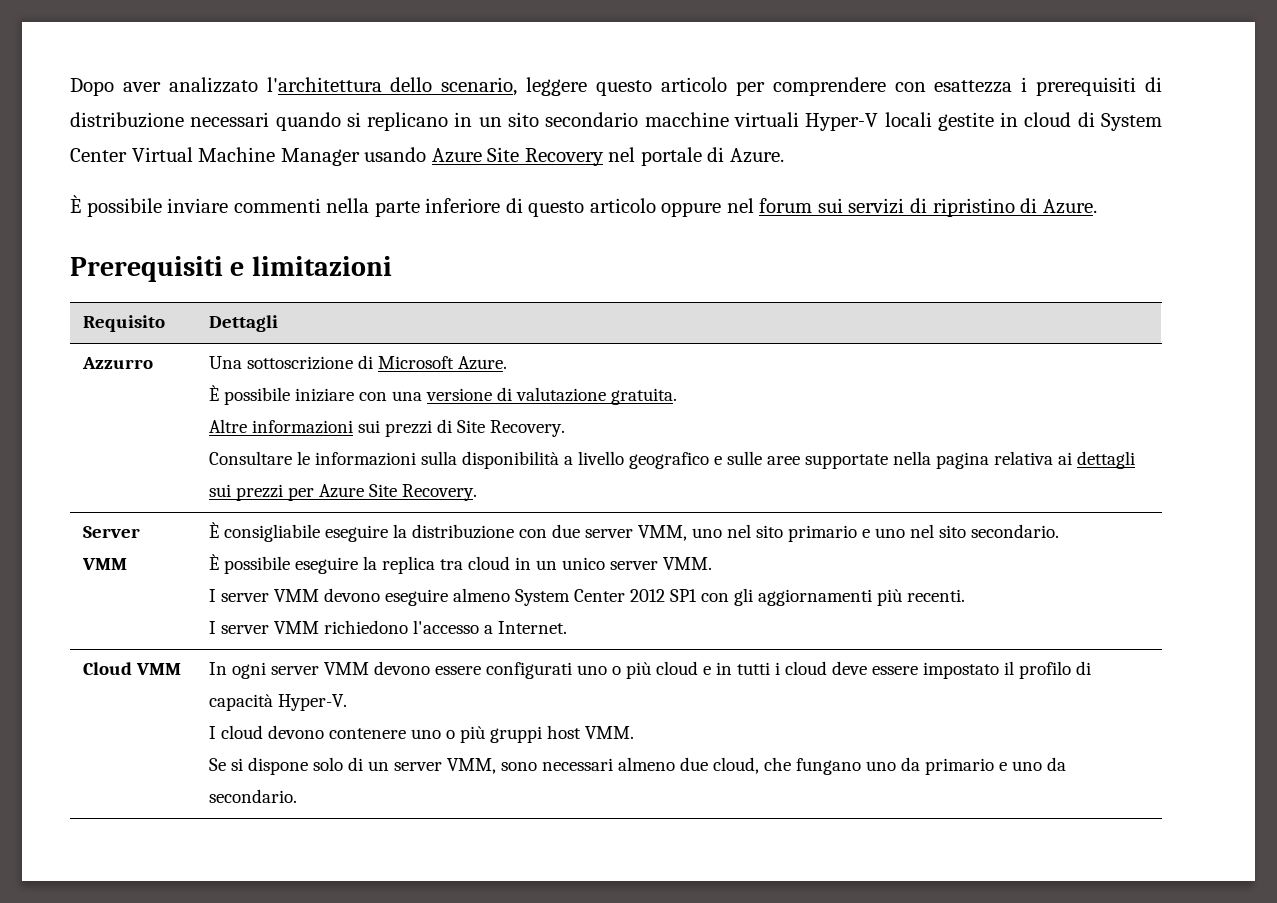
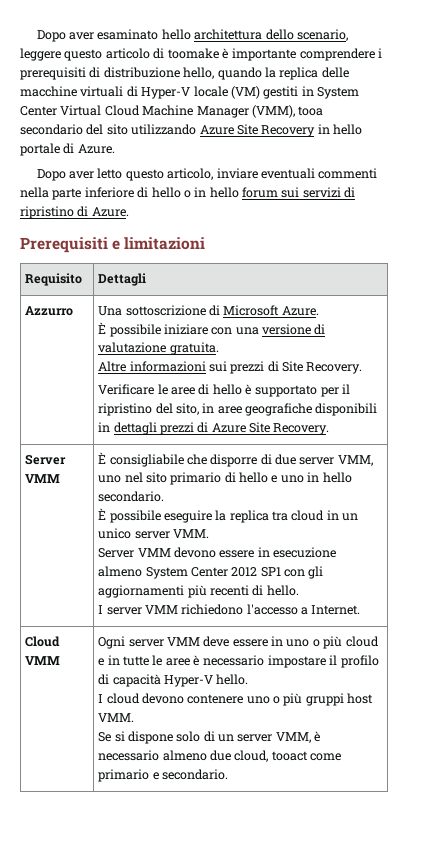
- Dopo aver analizzato l'architettura dello scenario, leggere questo articolo per comprendere con esattezza i prerequisiti di distribuzione necessari quando si replicano in un sito secondario macchine virtuali Hyper-V locali gestite in cloud di System Center Virtual Machine Manager usando Azure Site Recovery nel portale di Azure.
+ Dopo aver esaminato hello architettura dello scenario, leggere questo articolo di toomake è importante comprendere i prerequisiti di distribuzione hello, quando la replica delle macchine virtuali di Hyper-V locale (VM) gestiti in System Center Virtual Cloud Machine Manager (VMM), tooa secondario del sito utilizzando Azure Site Recovery in hello portale di Azure.
- È possibile inviare commenti nella parte inferiore di questo articolo oppure nel forum sui servizi di ripristino di Azure.
+ Dopo aver letto questo articolo, inviare eventuali commenti nella parte inferiore di hello o in hello forum sui servizi di ripristino di Azure.
- Consultare le informazioni sulla disponibilità a livello geografico e sulle aree supportate nella pagina relativa ai dettagli sui prezzi per Azure Site Recovery.
+ Verificare le aree di hello è supportato per il ripristino del sito, in aree geografiche disponibili in dettagli prezzi di Azure Site Recovery.
- È consigliabile eseguire la distribuzione con due server VMM, uno nel sito primario e uno nel sito secondario.
+ È consigliabile che disporre di due server VMM, uno nel sito primario di hello e uno in hello secondario.
- I server VMM devono eseguire almeno System Center 2012 SP1 con gli aggiornamenti più recenti.
+ Server VMM devono essere in esecuzione almeno System Center 2012 SP1 con gli aggiornamenti più recenti di hello.
- In ogni server VMM devono essere configurati uno o più cloud e in tutti i cloud deve essere impostato il profilo di capacità Hyper-V.
+ Ogni server VMM deve essere in uno o più cloud e in tutte le aree è necessario impostare il profilo di capacità Hyper-V hello.
- Se si dispone solo di un server VMM, sono necessari almeno due cloud, che fungano uno da primario e uno da secondario.
+ Se si dispone solo di un server VMM, è necessario almeno due cloud, tooact come primario e secondario.

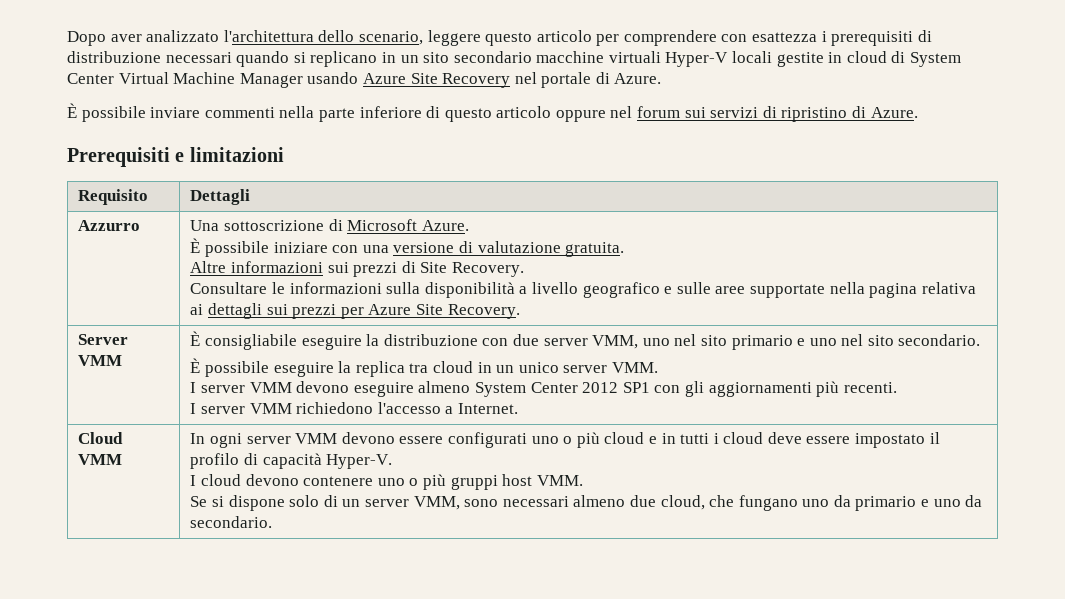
- Dopo aver esaminato hello architettura dello scenario, leggere questo articolo di toomake è importante comprendere i prerequisiti di distribuzione hello, quando la replica delle macchine virtuali di Hyper-V locale (VM) gestiti in System Center Virtual Cloud Machine Manager (VMM), tooa secondario del sito utilizzando Azure Site Recovery in hello portale di Azure.
+ Dopo aver analizzato l'architettura dello scenario, leggere questo articolo per comprendere con esattezza i prerequisiti di distribuzione necessari quando si replicano in un sito secondario macchine virtuali Hyper-V locali gestite in cloud di System Center Virtual Machine Manager usando Azure Site Recovery nel portale di Azure.
- Dopo aver letto questo articolo, inviare eventuali commenti nella parte inferiore di hello o in hello forum sui servizi di ripristino di Azure.
+ È possibile inviare commenti nella parte inferiore di questo articolo oppure nel forum sui servizi di ripristino di Azure.
- Verificare le aree di hello è supportato per il ripristino del sito, in aree geografiche disponibili in dettagli prezzi di Azure Site Recovery.
+ Consultare le informazioni sulla disponibilità a livello geografico e sulle aree supportate nella pagina relativa ai dettagli sui prezzi per Azure Site Recovery.
- È consigliabile che disporre di due server VMM, uno nel sito primario di hello e uno in hello secondario.
+ È consigliabile eseguire la distribuzione con due server VMM, uno nel sito primario e uno nel sito secondario.
- Server VMM devono essere in esecuzione almeno System Center 2012 SP1 con gli aggiornamenti più recenti di hello.
+ I server VMM devono eseguire almeno System Center 2012 SP1 con gli aggiornamenti più recenti.
- Ogni server VMM deve essere in uno o più cloud e in tutte le aree è necessario impostare il profilo di capacità Hyper-V hello.
+ In ogni server VMM devono essere configurati uno o più cloud e in tutti i cloud deve essere impostato il profilo di capacità Hyper-V.
- Se si dispone solo di un server VMM, è necessario almeno due cloud, tooact come primario e secondario.
+ Se si dispone solo di un server VMM, sono necessari almeno due cloud, che fungano uno da primario e uno da secondario.

